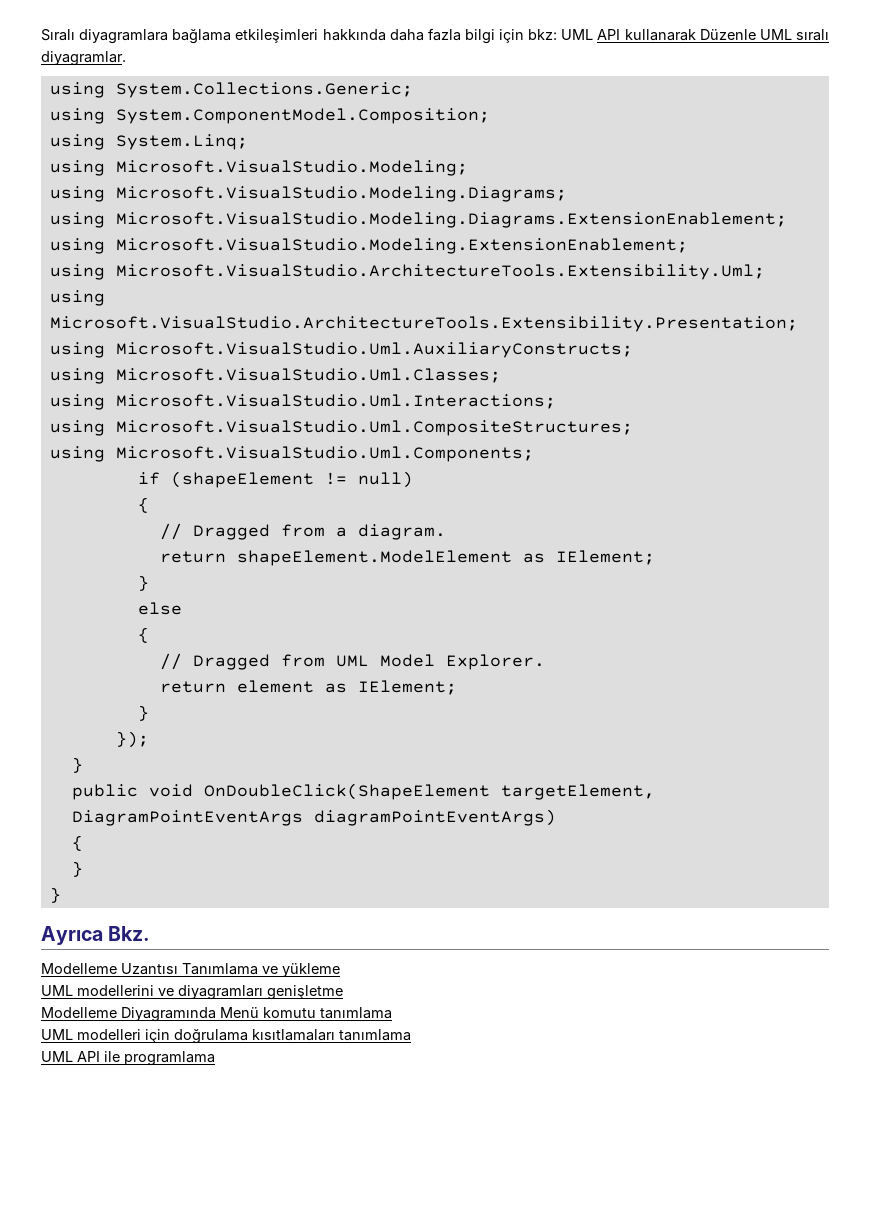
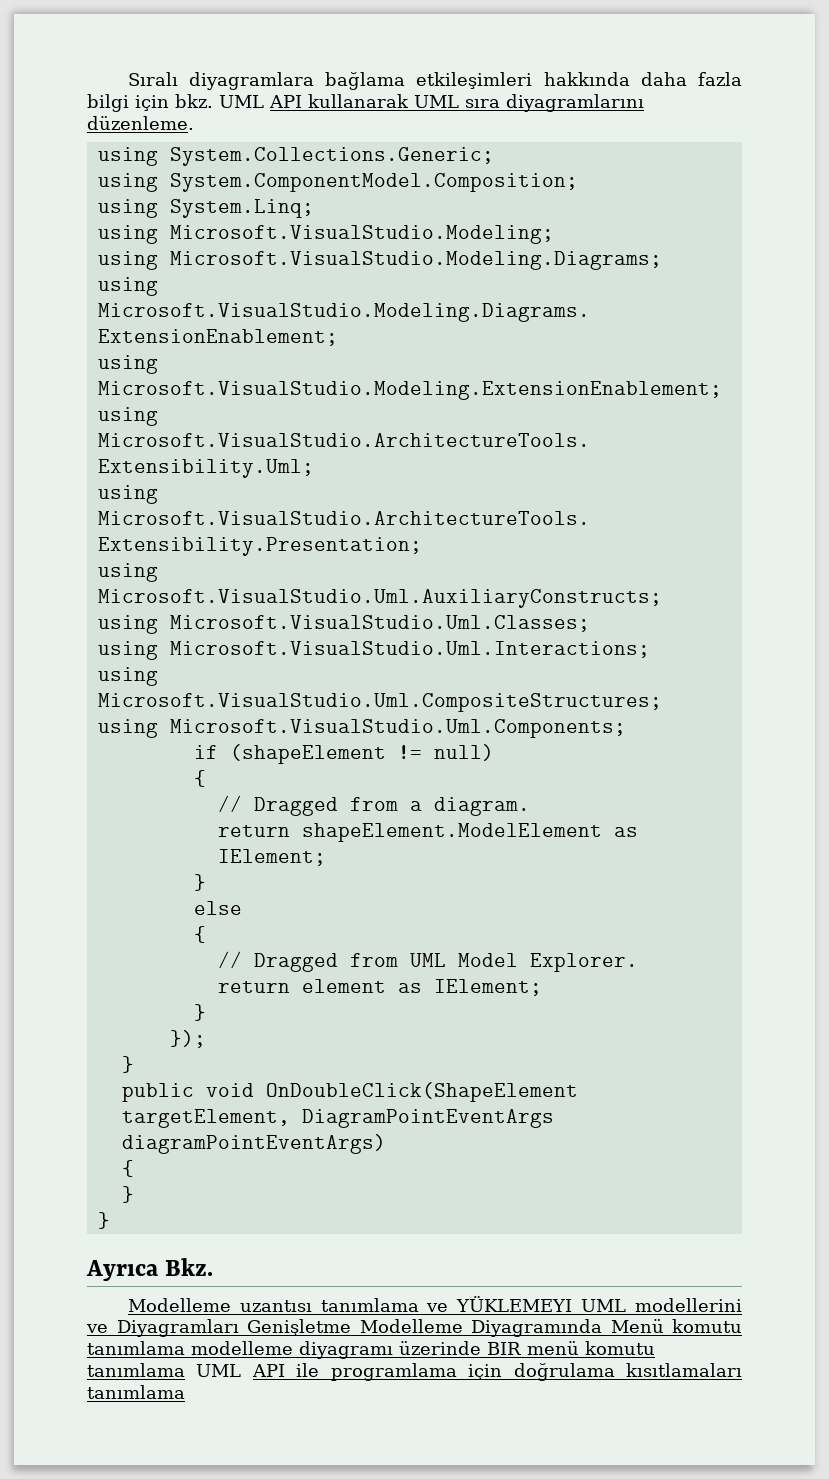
- Sıralı diyagramlara bağlama etkileşimleri hakkında daha fazla bilgi için bkz: UML API kullanarak Düzenle UML sıralı diyagramlar.
+ Sıralı diyagramlara bağlama etkileşimleri hakkında daha fazla bilgi için bkz. UML API kullanarak UML sıra diyagramlarını düzenleme.
- Modelleme Uzantısı Tanımlama ve yükleme
- UML modellerini ve diyagramları genişletme
- Modelleme Diyagramında Menü komutu tanımlama
- UML modelleri için doğrulama kısıtlamaları tanımlama
+ Modelleme uzantısı tanımlama ve YÜKLEMEYI UML modellerini ve Diyagramları Genişletme Modelleme Diyagramında Menü komutu tanımlama modelleme diyagramı üzerinde BIR menü komutu tanımlama UML API ile programlama için doğrulama kısıtlamaları tanımlama
- UML API ile programlama

